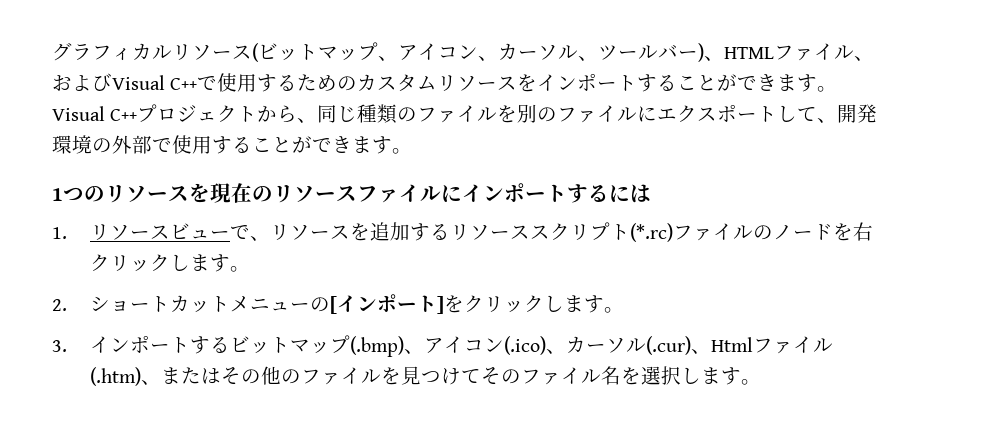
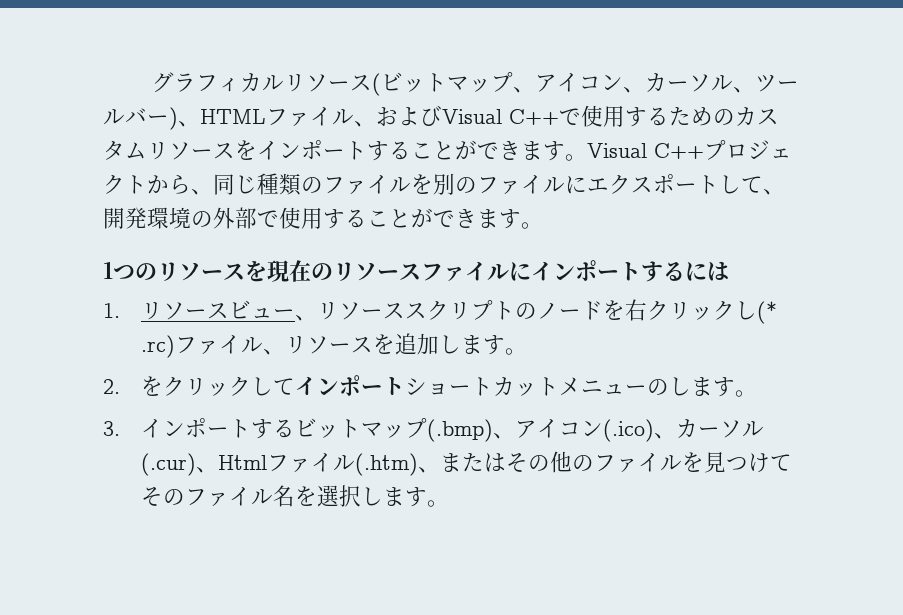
- 1.リソースビューで、リソースを追加するリソーススクリプト(*.rc)ファイルのノードを右クリックします。
- 2.ショートカットメニューの[インポート]をクリックします。
+ 1.リソースビュー、リソーススクリプトのノードを右クリックし(* .rc)ファイル、リソースを追加します。
+ 2.をクリックしてインポートショートカットメニューのします。

